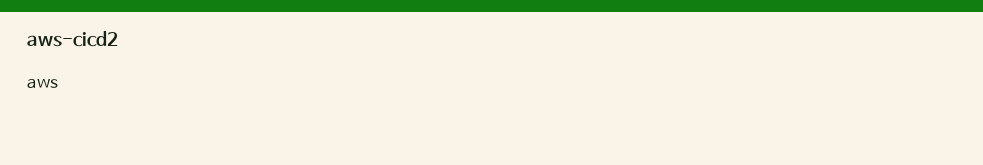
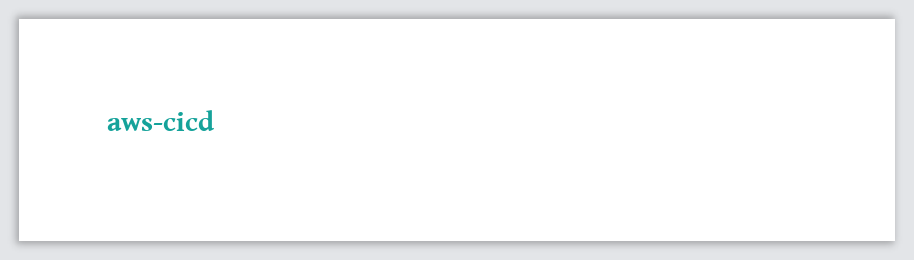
- aws-cicd2
- aws
+ aws-cicd

